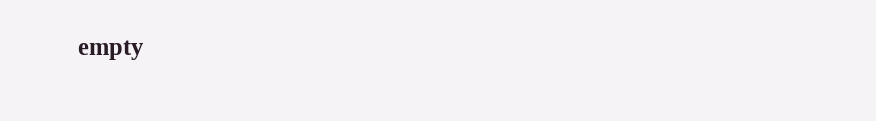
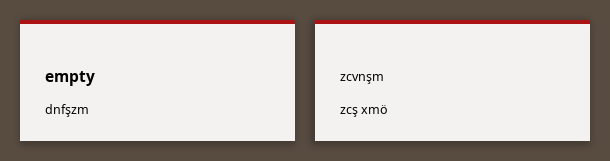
+ dnfşzm
+ zcvnşm
+ zcş xmö

